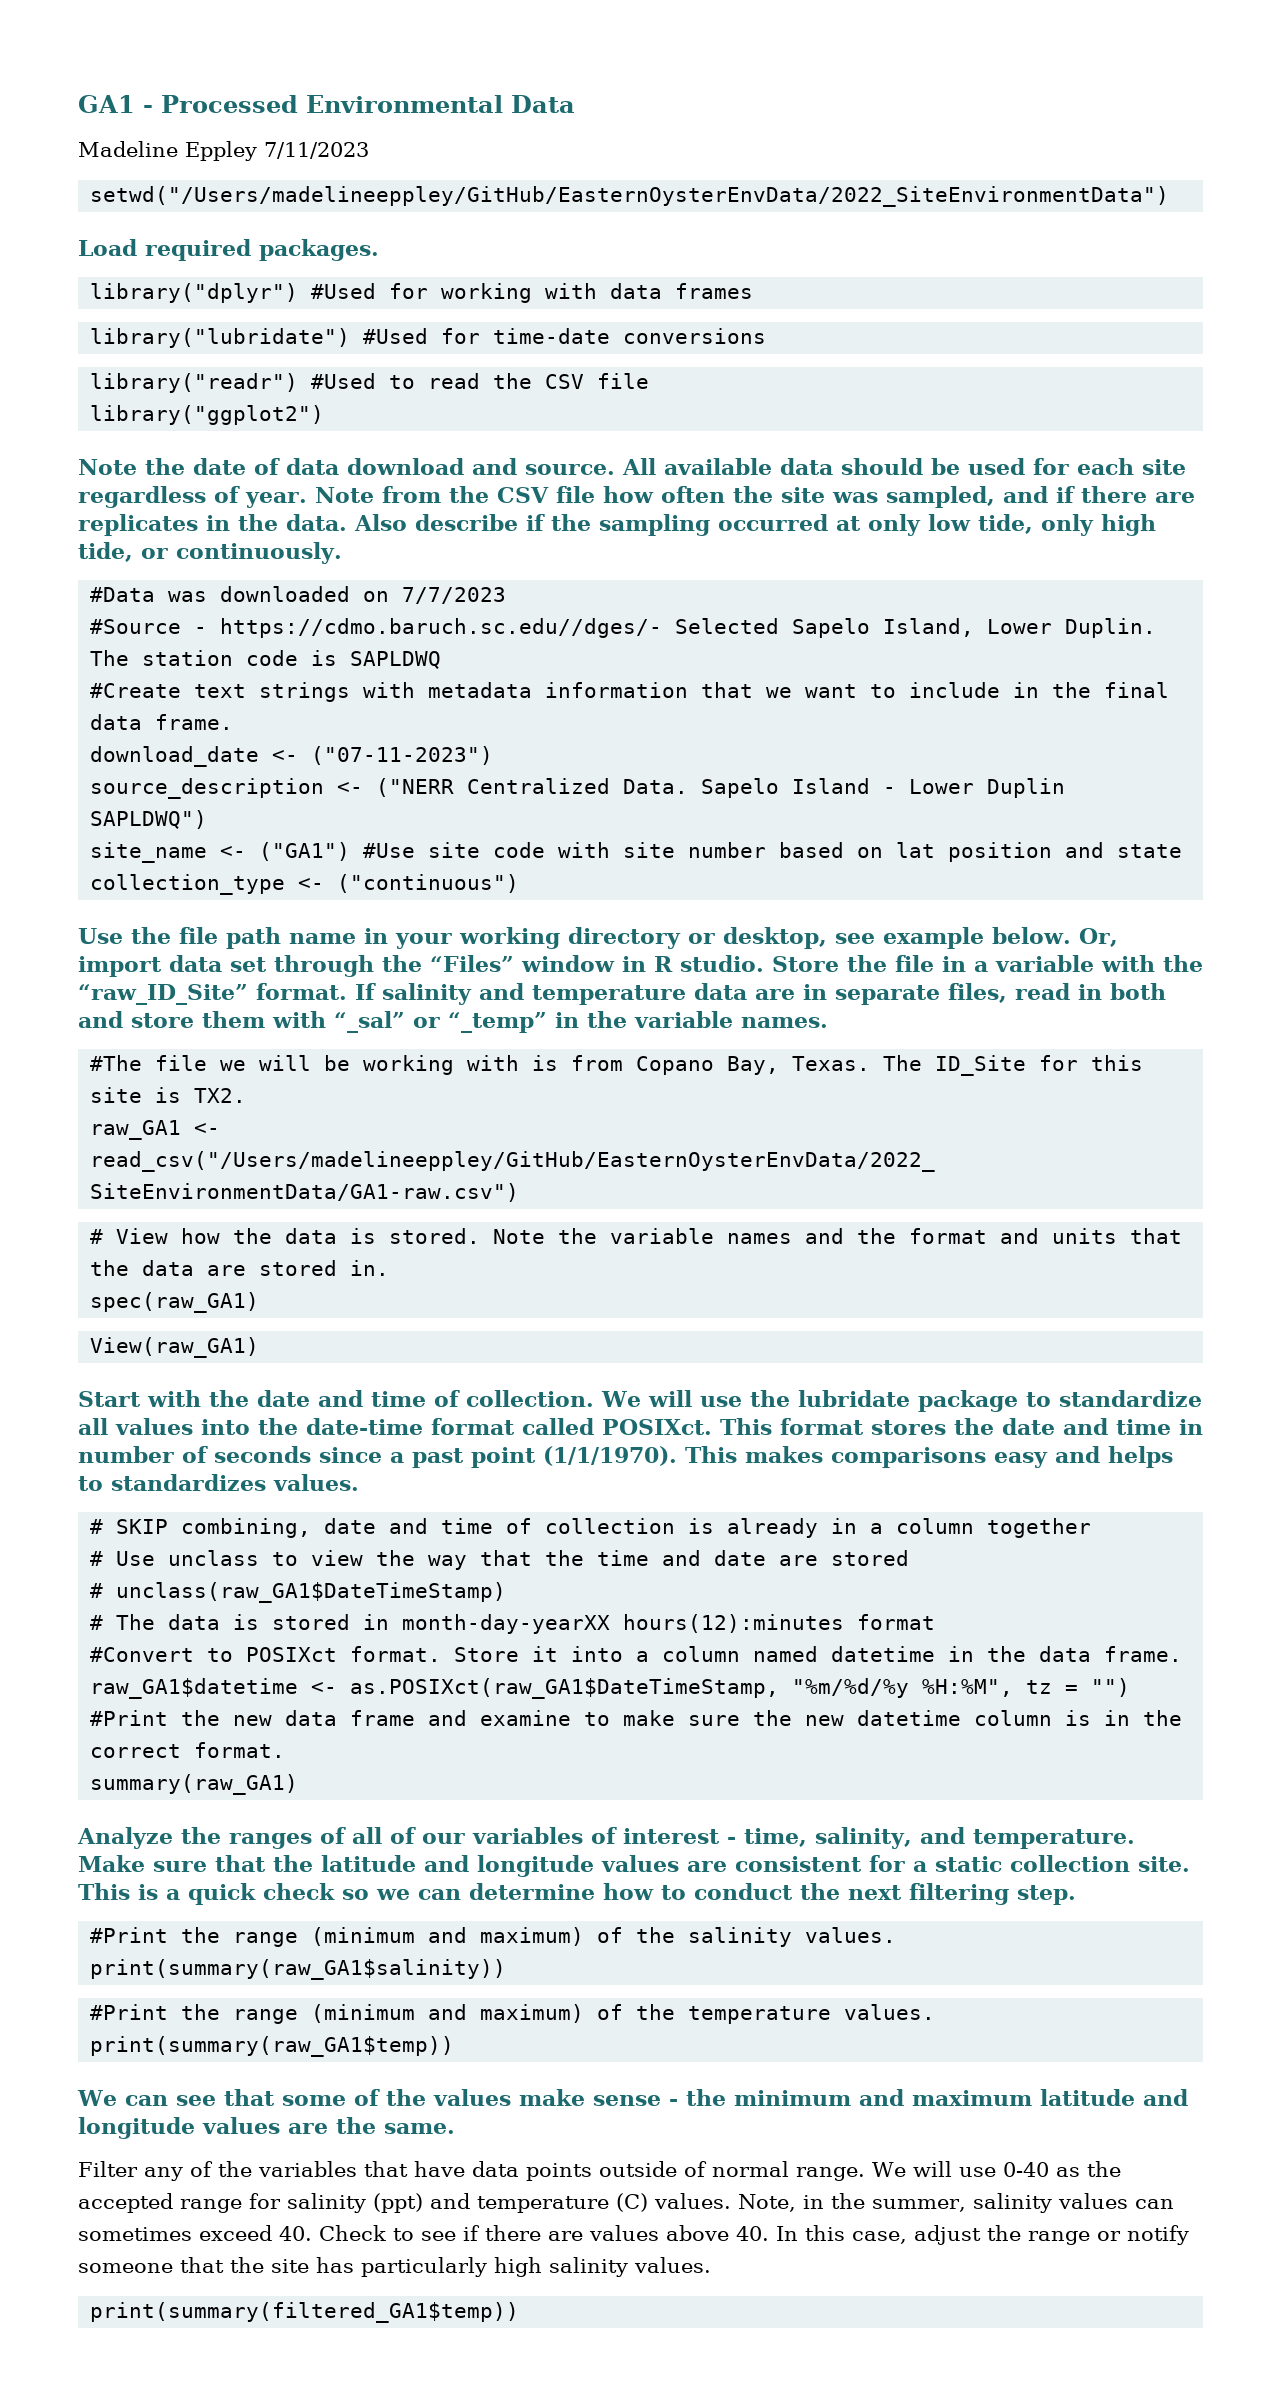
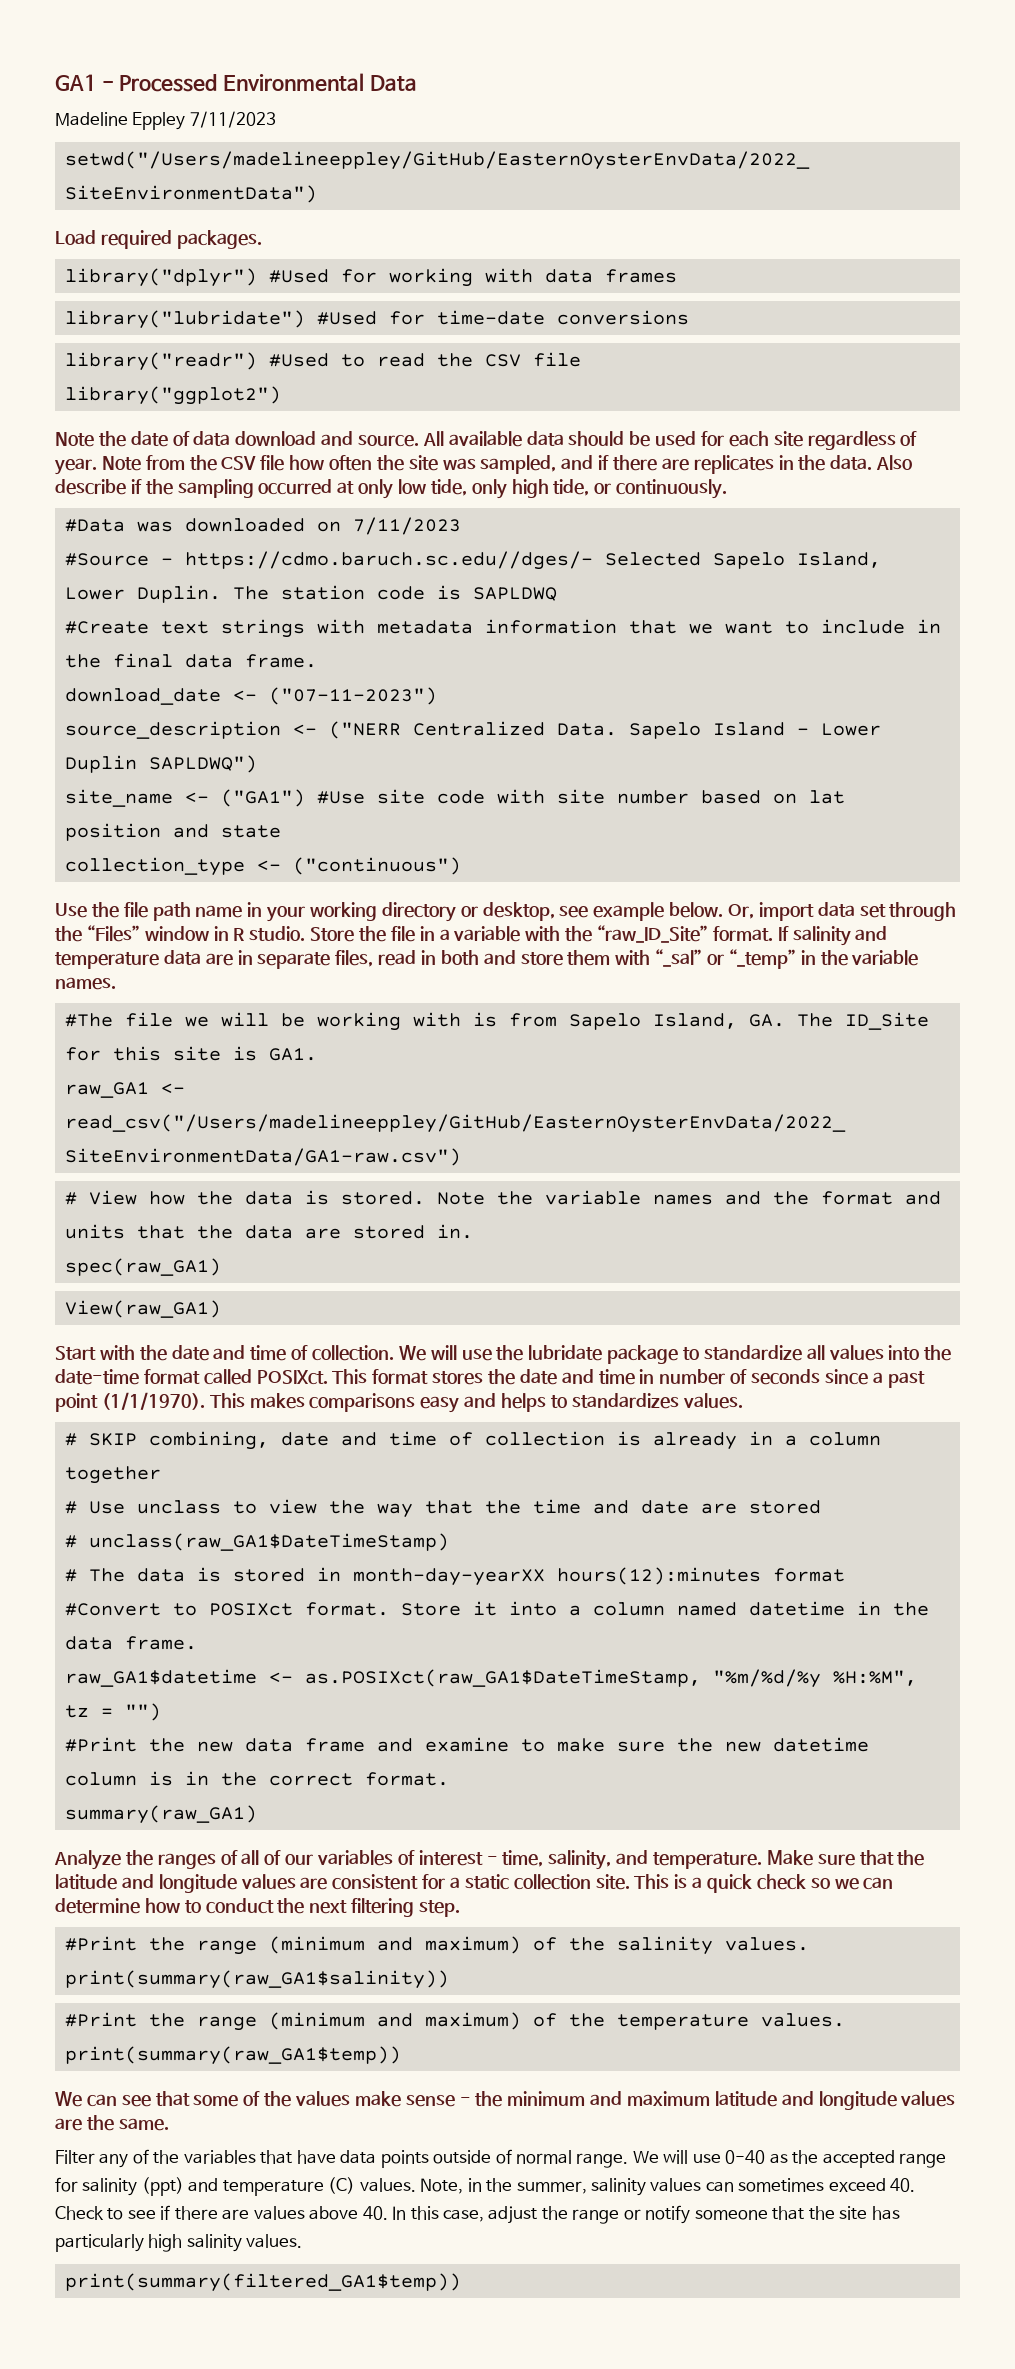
- #Data was downloaded on 7/7/2023
+ #Data was downloaded on 7/11/2023
- #The file we will be working with is from Copano Bay, Texas. The ID_Site for this site is TX2.
+ #The file we will be working with is from Sapelo Island, GA. The ID_Site for this site is GA1.

